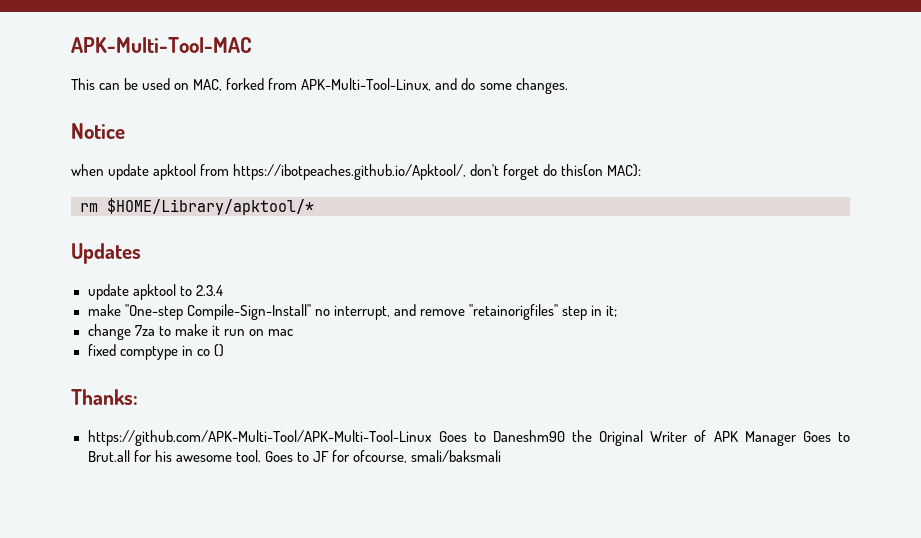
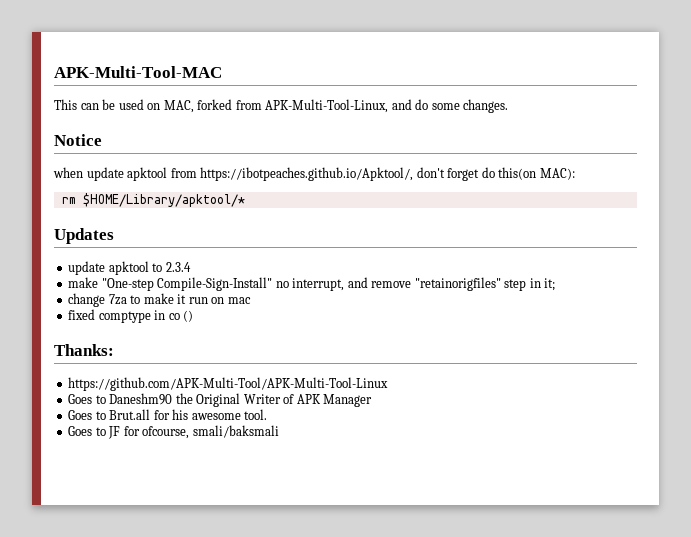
- https://github.com/APK-Multi-Tool/APK-Multi-Tool-Linux Goes to Daneshm90 the Original Writer of APK Manager Goes to Brut.all for his awesome tool. Goes to JF for ofcourse, smali/baksmali
+ https://github.com/APK-Multi-Tool/APK-Multi-Tool-Linux
+ Goes to Daneshm90 the Original Writer of APK Manager
+ Goes to Brut.all for his awesome tool.
+ Goes to JF for ofcourse, smali/baksmali

